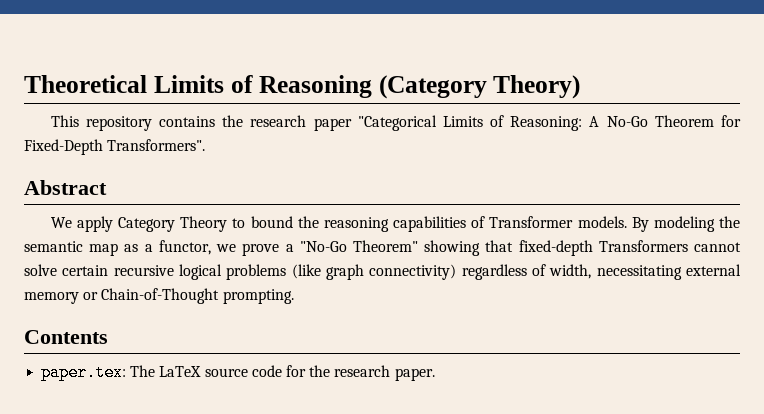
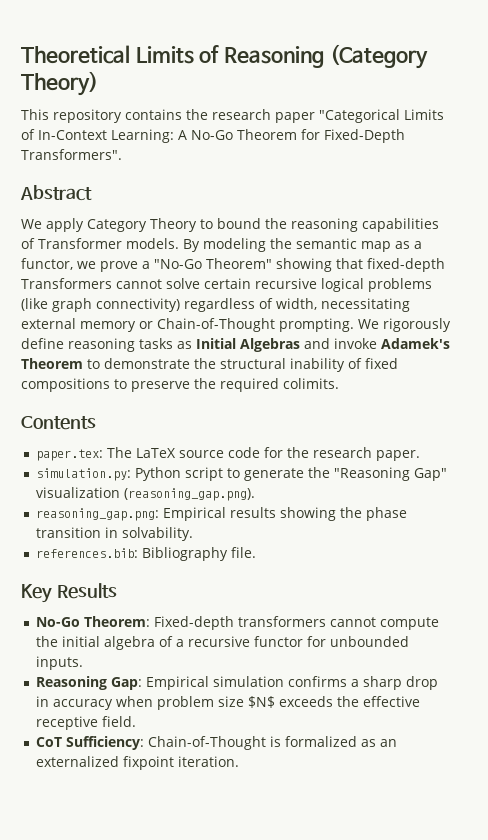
- This repository contains the research paper "Categorical Limits of Reasoning: A No-Go Theorem for Fixed-Depth Transformers".
+ This repository contains the research paper "Categorical Limits of In-Context Learning: A No-Go Theorem for Fixed-Depth Transformers".
+ We rigorously define reasoning tasks as Initial Algebras and invoke Adamek's Theorem to demonstrate the structural inability of fixed compositions to preserve the required colimits.
+ simulation.py: Python script to generate the "Reasoning Gap" visualization (reasoning_gap.png).
+ reasoning_gap.png: Empirical results showing the phase transition in solvability.
+ references.bib: Bibliography file.
+ Key Results
+ No-Go Theorem: Fixed-depth transformers cannot compute the initial algebra of a recursive functor for unbounded inputs.
+ Reasoning Gap: Empirical simulation confirms a sharp drop in accuracy when problem size $N$ exceeds the effective receptive field.
+ CoT Sufficiency: Chain-of-Thought is formalized as an externalized fixpoint iteration.

